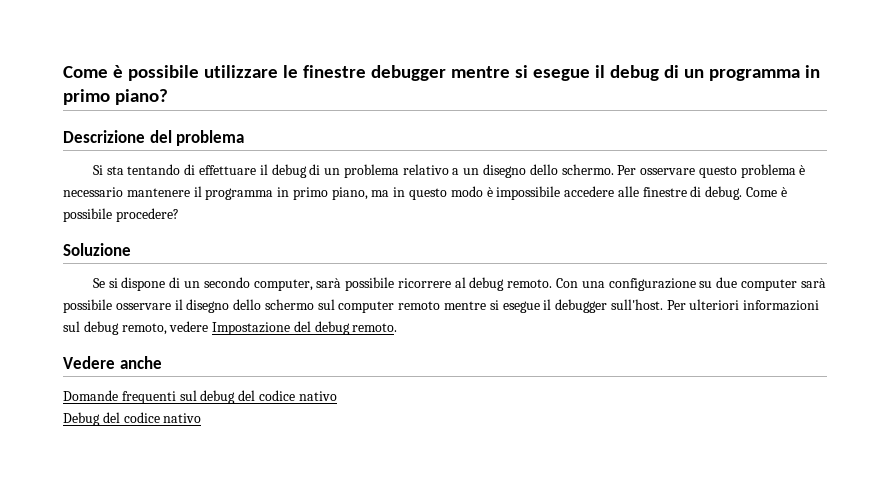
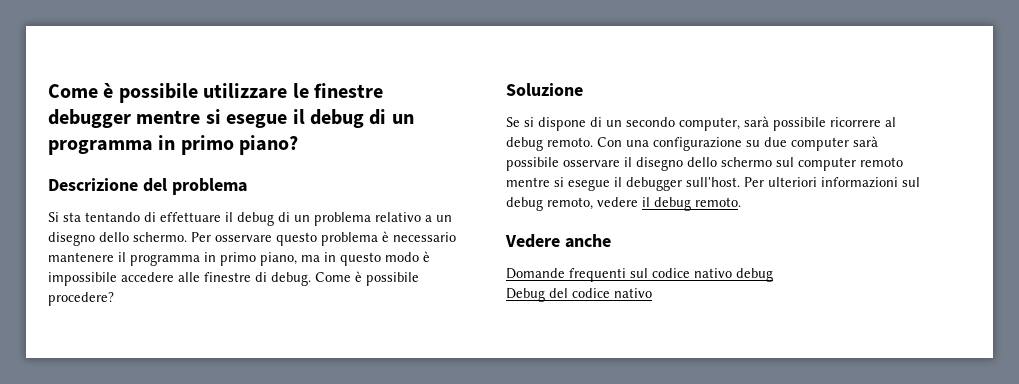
- Per ulteriori informazioni sul debug remoto, vedere Impostazione del debug remoto.
+ Per ulteriori informazioni sul debug remoto, vedere il debug remoto.
- Domande frequenti sul debug del codice nativo
+ Domande frequenti sul codice nativo debug

